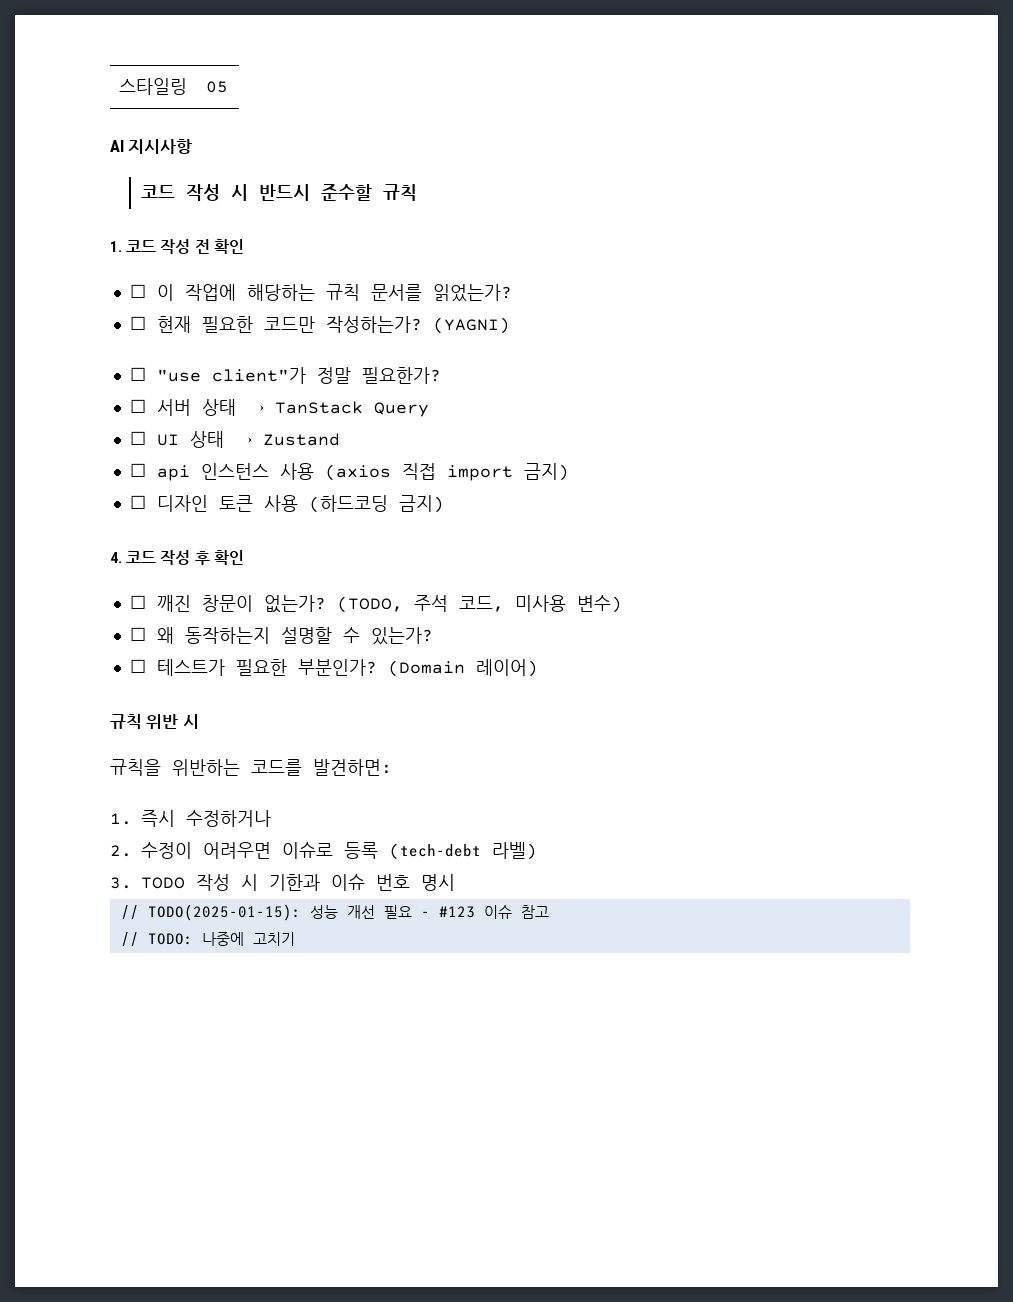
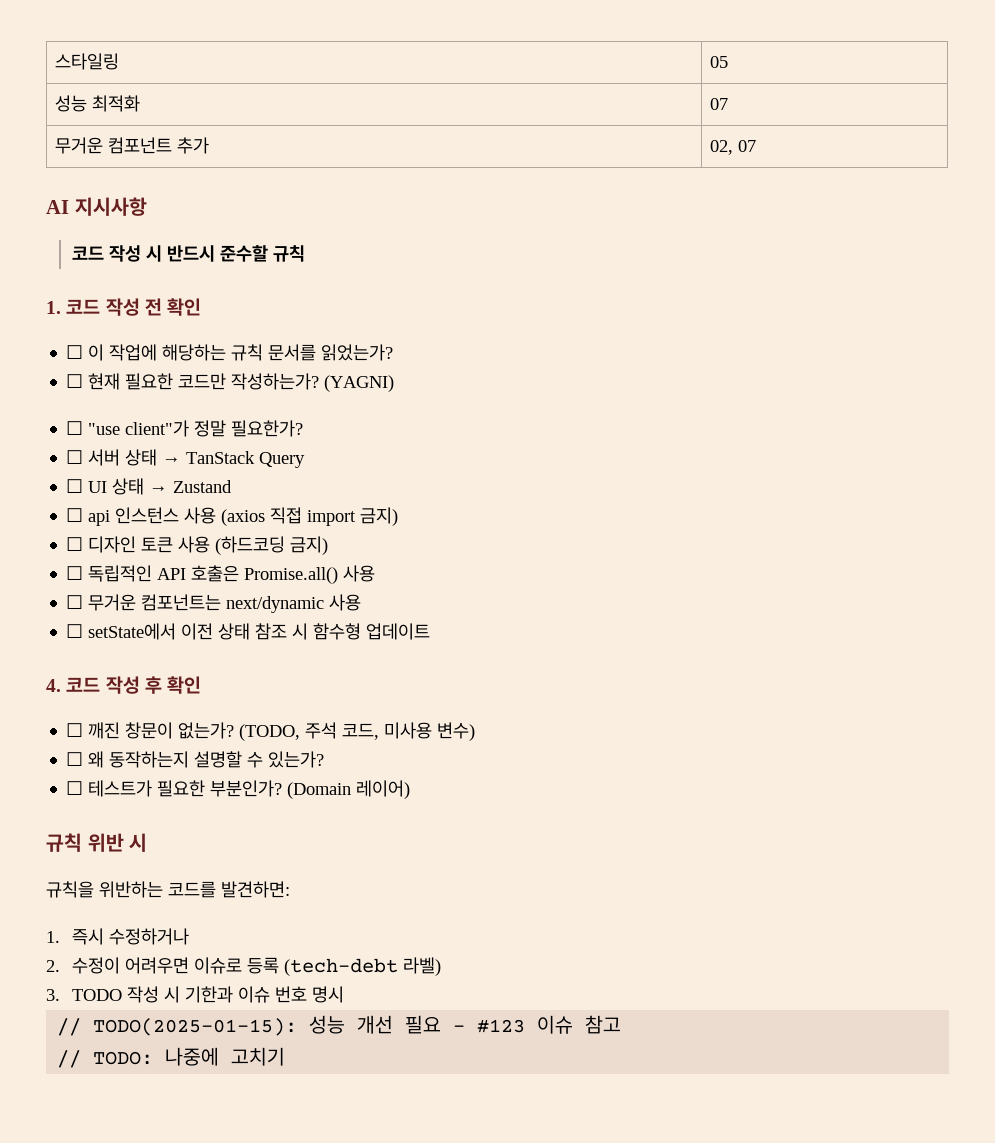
+ 성능 최적화 | 07
+ 무거운 컴포넌트 추가 | 02, 07
+ ☐ 독립적인 API 호출은 Promise.all() 사용
+ ☐ 무거운 컴포넌트는 next/dynamic 사용
+ ☐ setState에서 이전 상태 참조 시 함수형 업데이트

